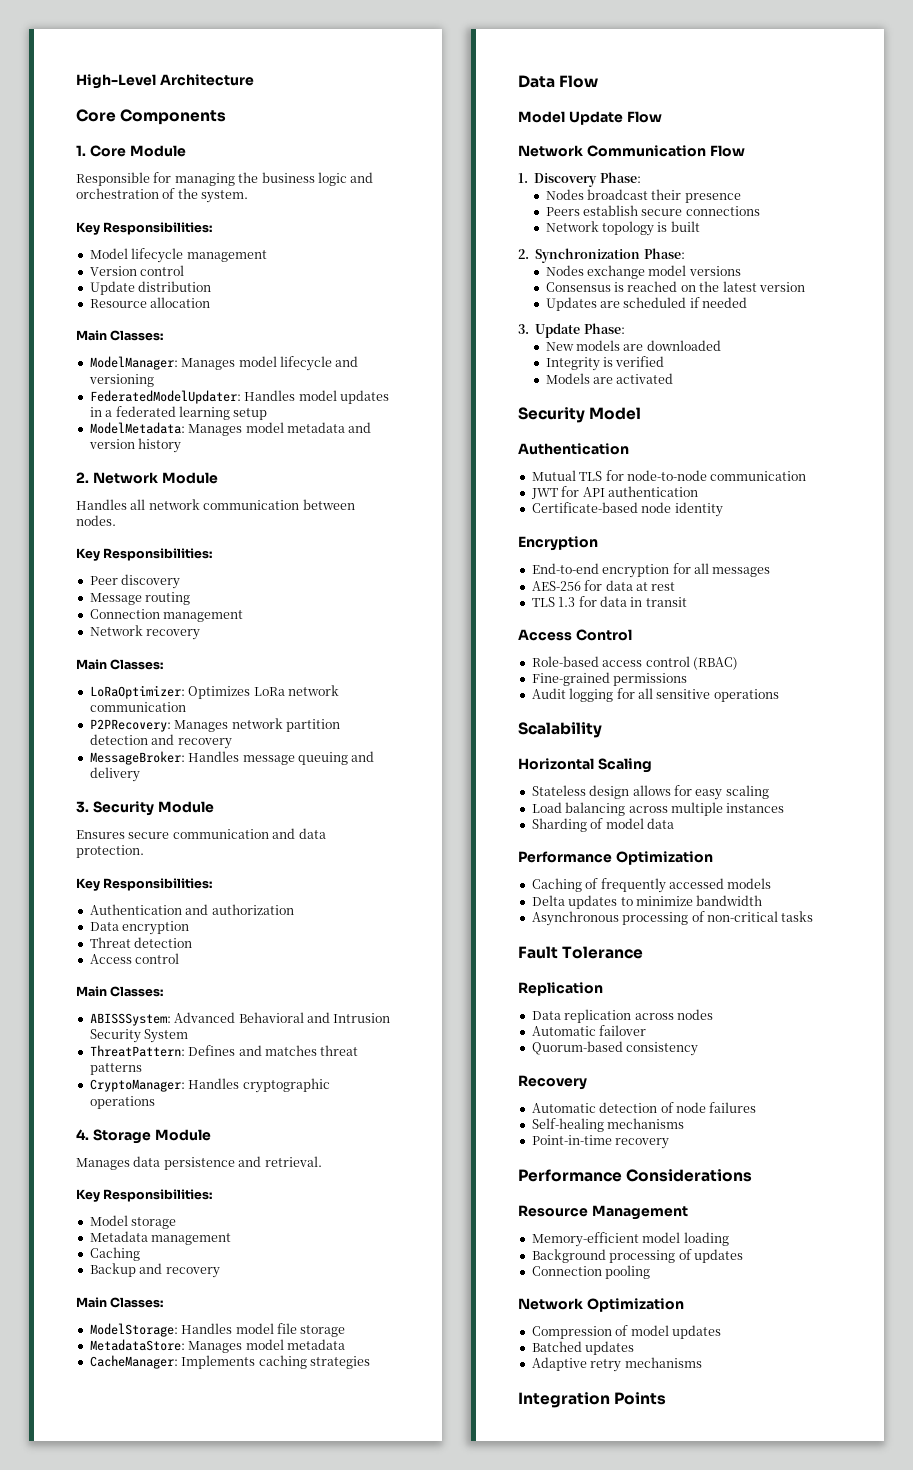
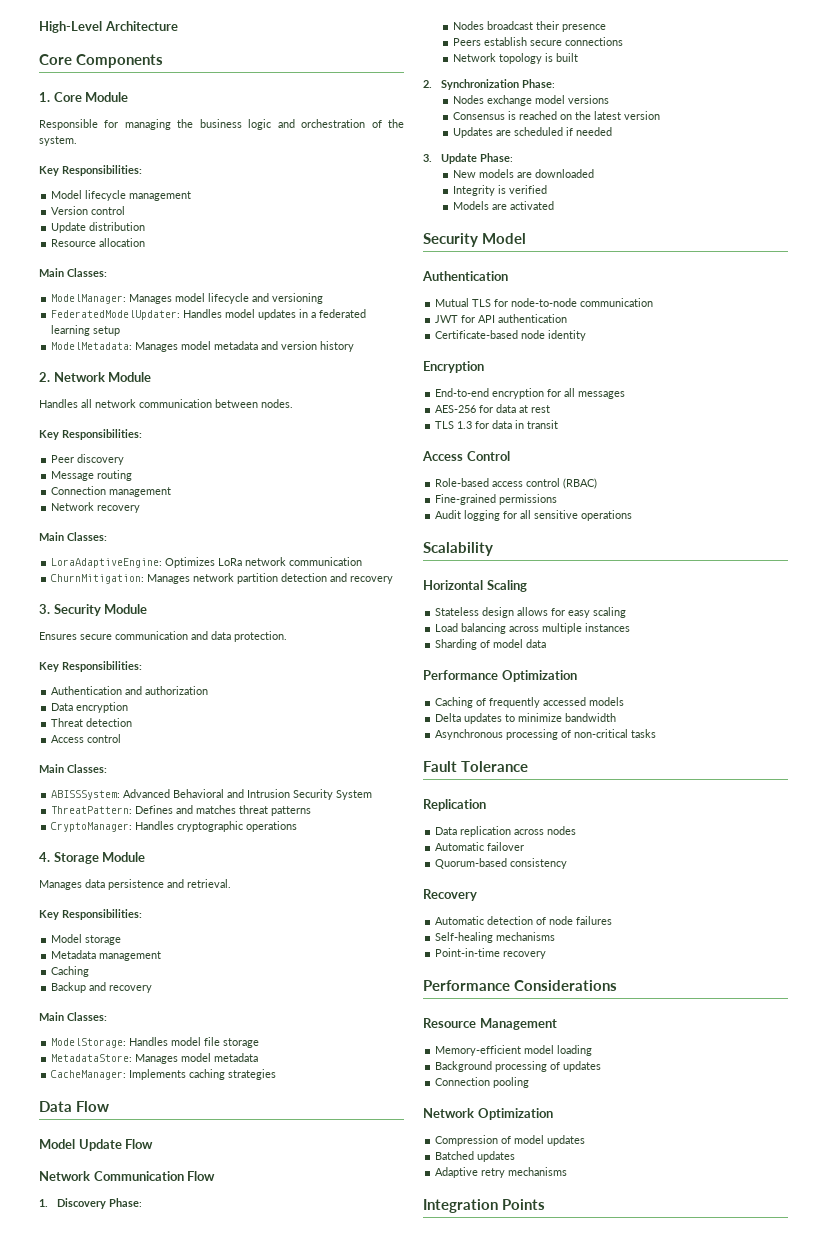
- LoRaOptimizer: Optimizes LoRa network communication
+ LoraAdaptiveEngine: Optimizes LoRa network communication
- P2PRecovery: Manages network partition detection and recovery
+ ChurnMitigation: Manages network partition detection and recovery
- MessageBroker: Handles message queuing and delivery

